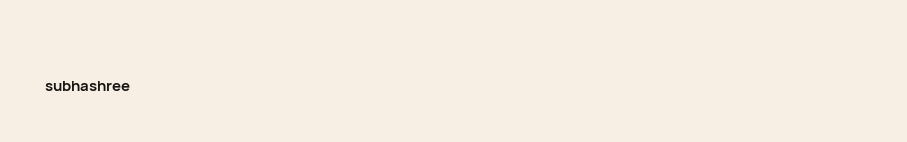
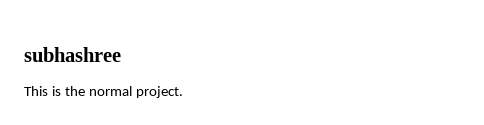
+ This is the normal project.

